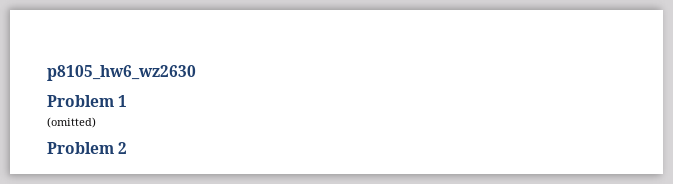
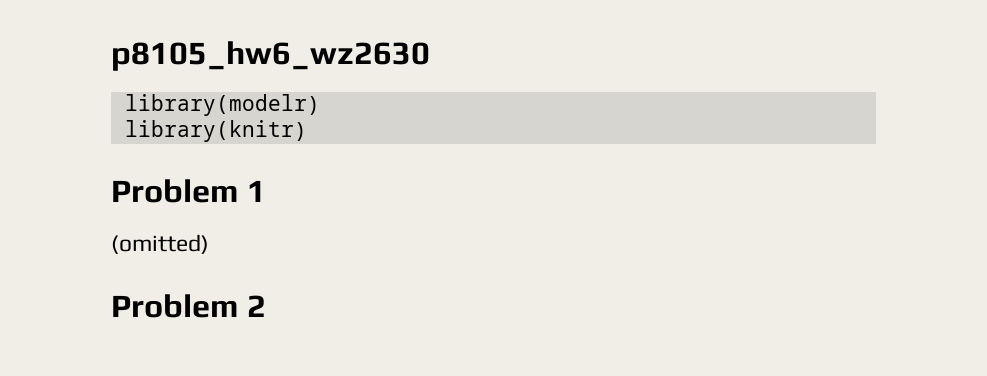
+ library(modelr)
+ library(knitr)

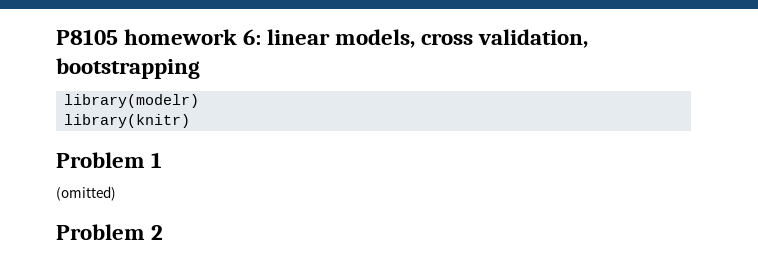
- p8105_hw6_wz2630
+ P8105 homework 6: linear models, cross validation, bootstrapping

